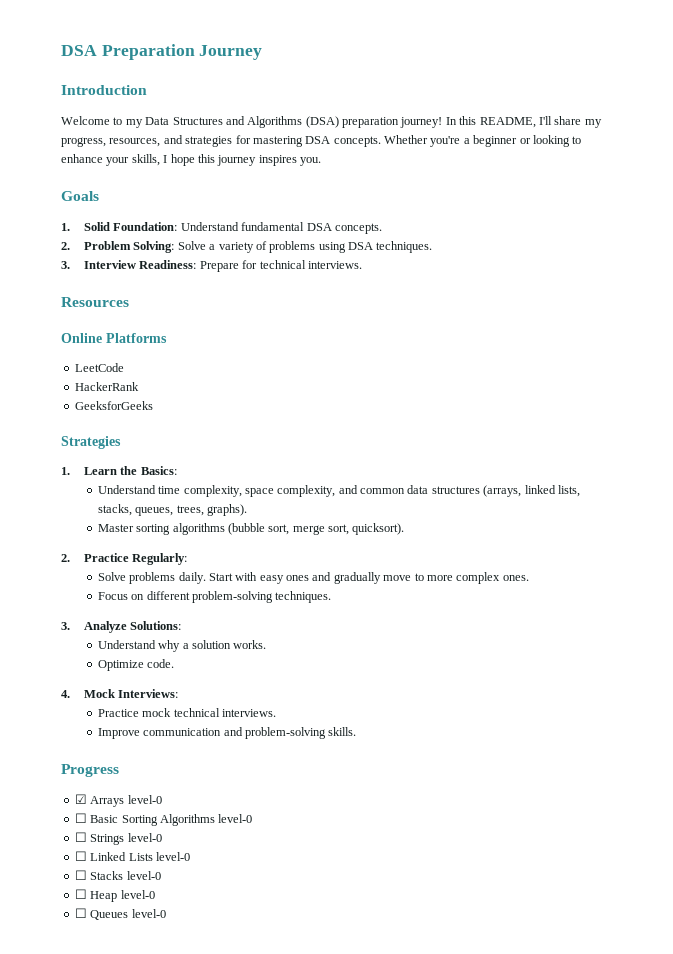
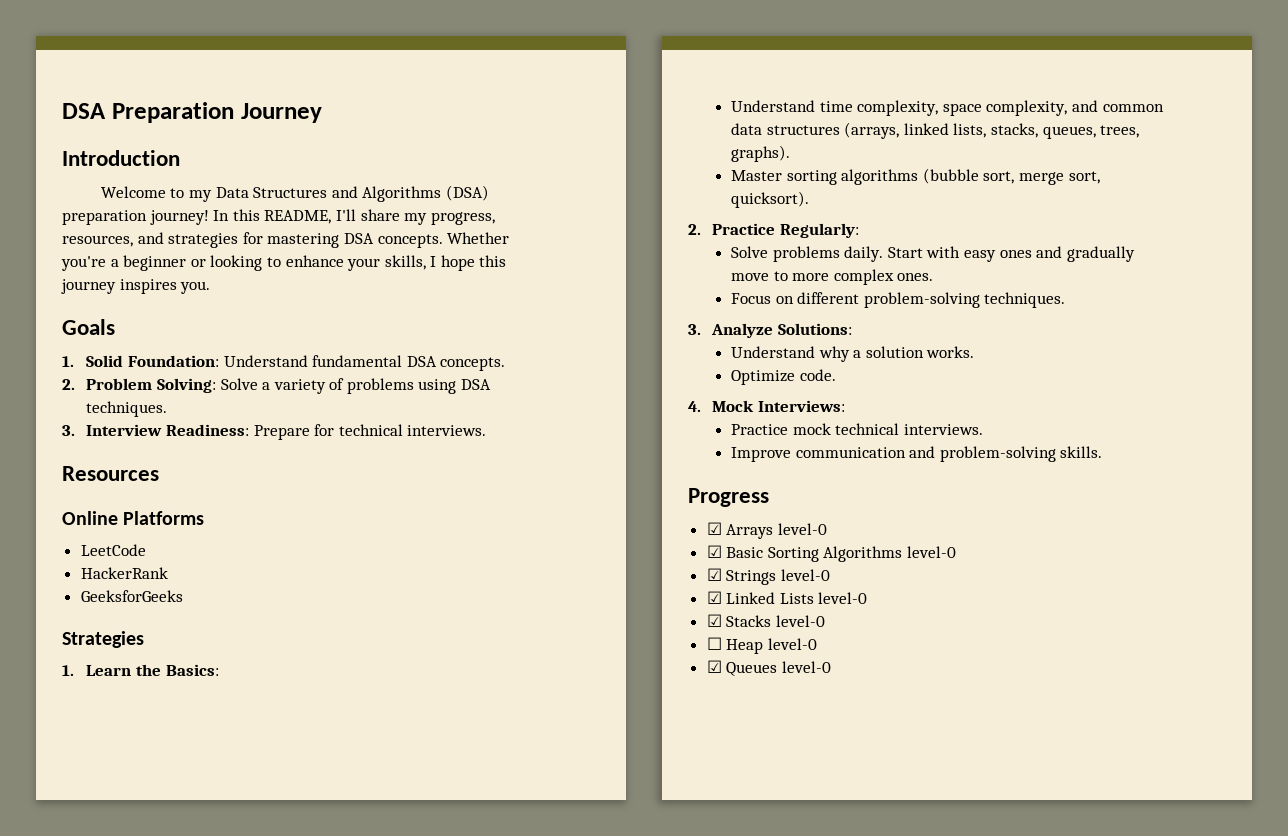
- ☐ Basic Sorting Algorithms level-0
+ ☑ Basic Sorting Algorithms level-0
- ☐ Strings level-0
+ ☑ Strings level-0
- ☐ Linked Lists level-0
+ ☑ Linked Lists level-0
- ☐ Stacks level-0
+ ☑ Stacks level-0
- ☐ Queues level-0
+ ☑ Queues level-0

